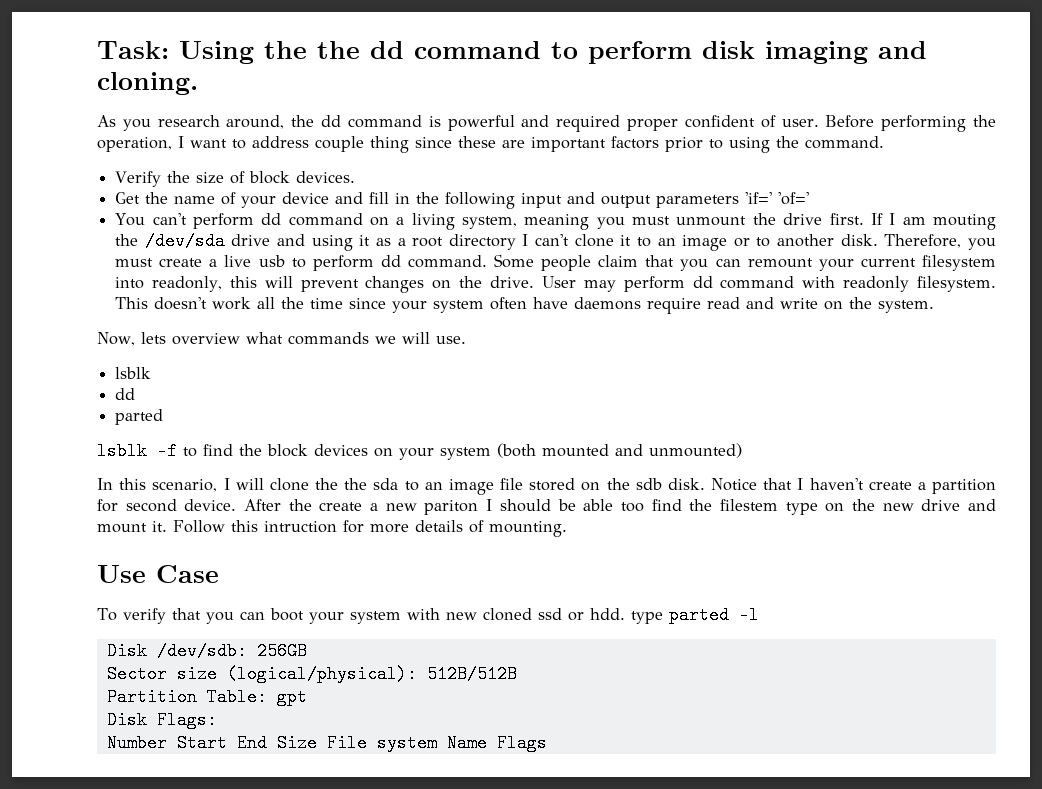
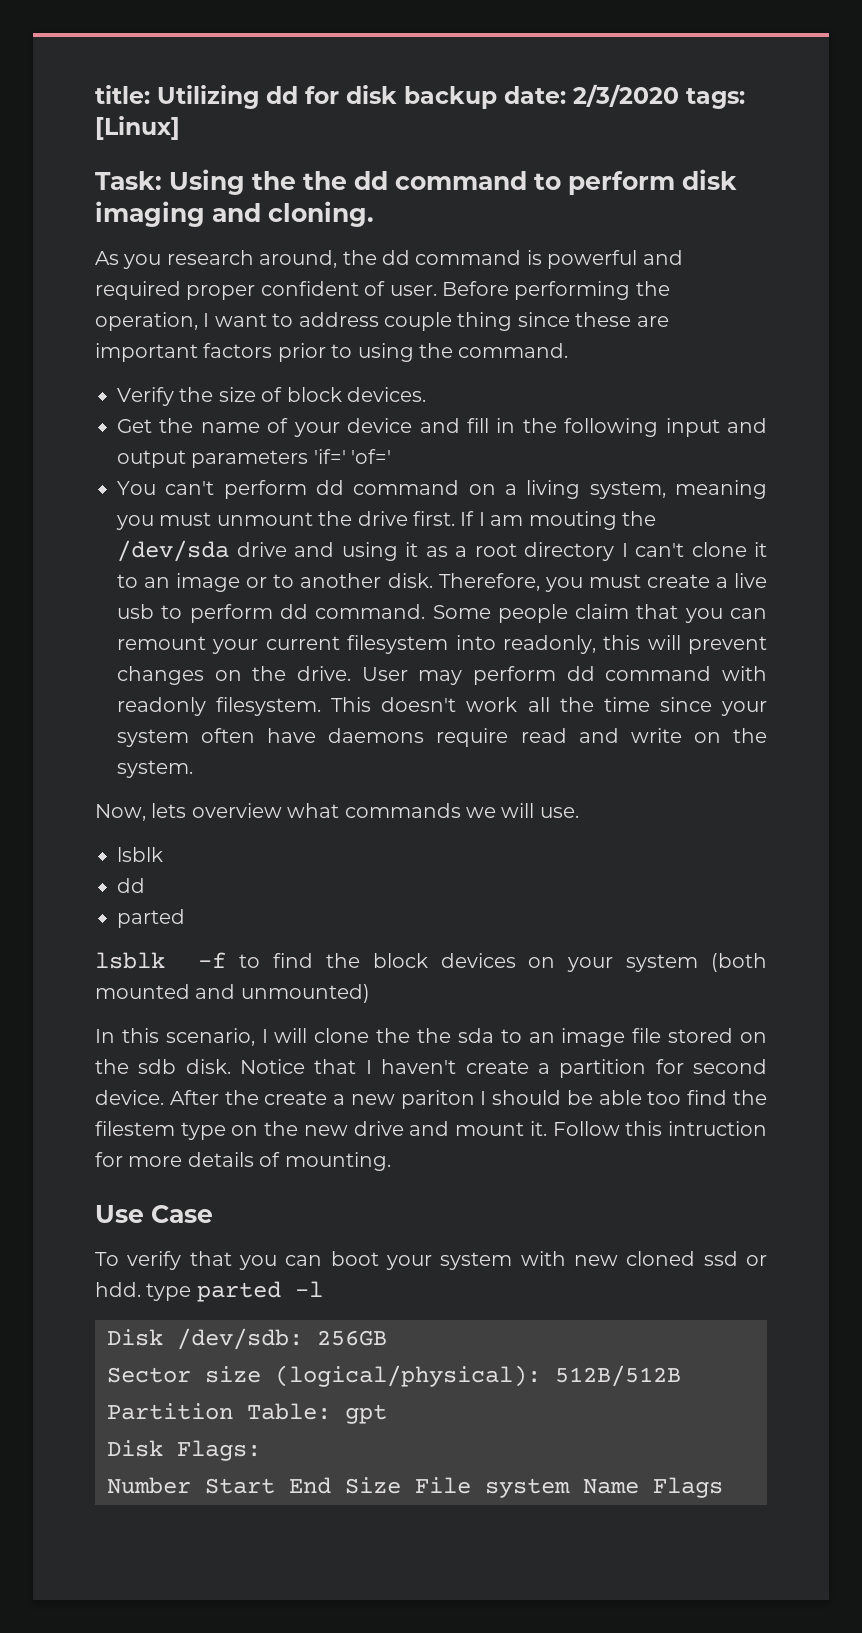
+ title: Utilizing dd for disk backup date: 2/3/2020 tags: [Linux]

